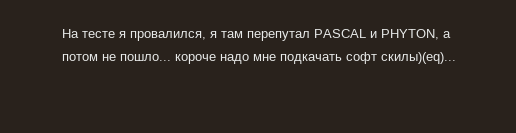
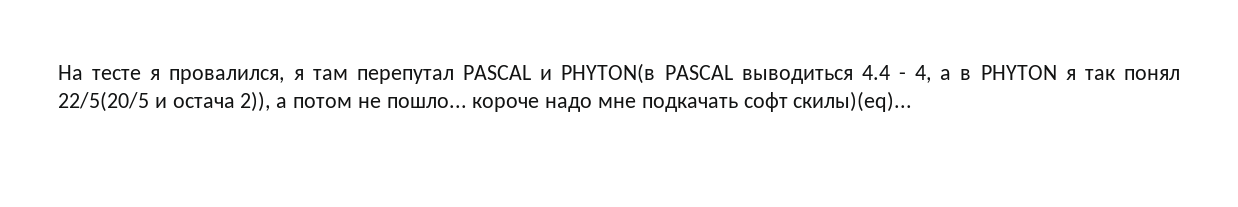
- На тесте я провалился, я там перепутал PASCAL и PHYTON, а потом не пошло... короче надо мне подкачать софт скилы)(eq)...
+ На тесте я провалился, я там перепутал PASCAL и PHYTON(в PASCAL выводиться 4.4 - 4, а в PHYTON я так понял 22/5(20/5 и остача 2)), а потом не пошло... короче надо мне подкачать софт скилы)(eq)...

